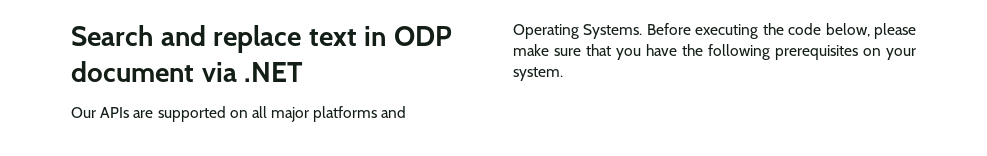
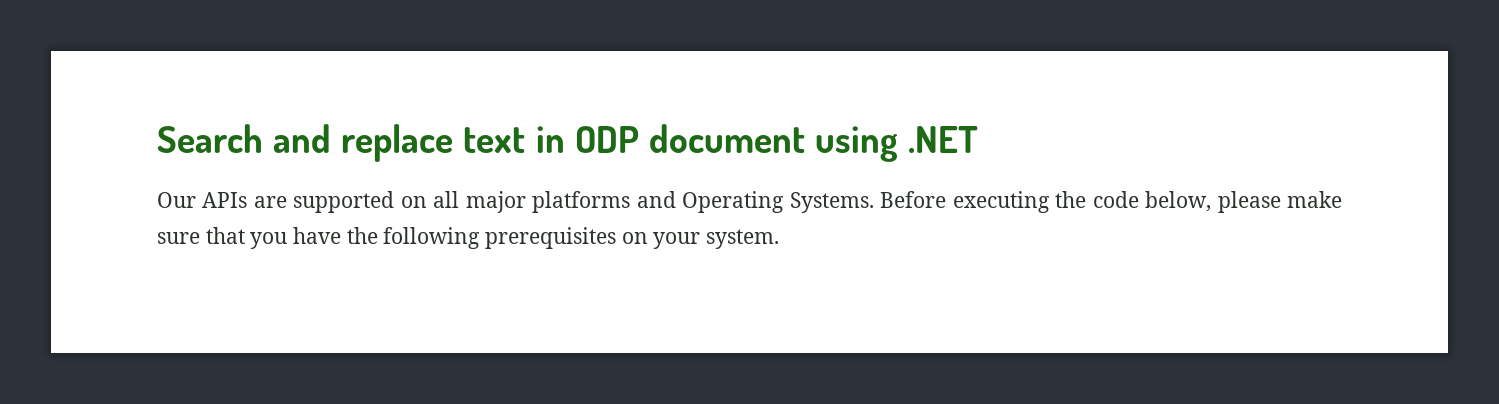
- Search and replace text in ODP document via .NET
+ Search and replace text in ODP document using .NET

